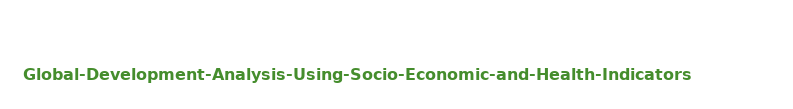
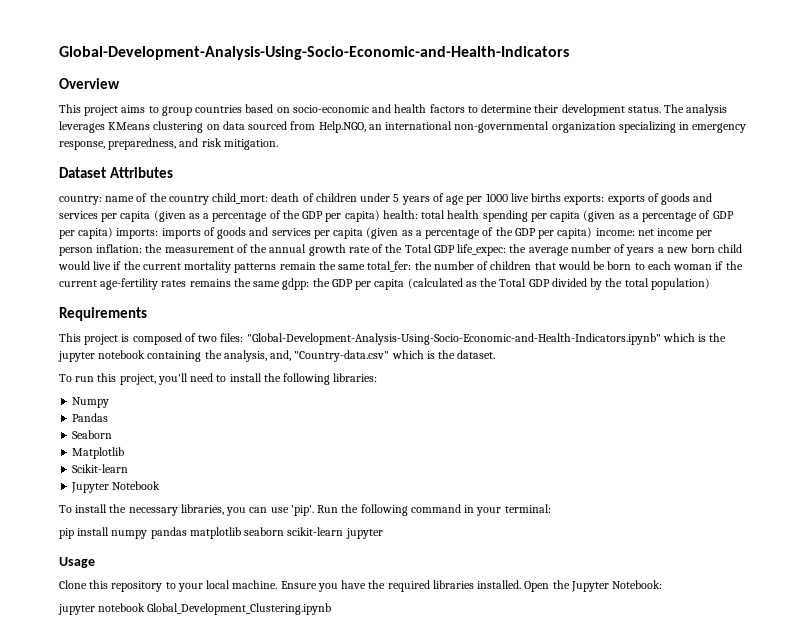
+ Overview
+ This project aims to group countries based on socio-economic and health factors to determine their development status. The analysis leverages KMeans clustering on data sourced from Help.NGO, an international non-governmental organization specializing in emergency response, preparedness, and risk mitigation.
+ Dataset Attributes
+ country: name of the country child_mort: death of children under 5 years of age per 1000 live births exports: exports of goods and services per capita (given as a percentage of the GDP per capita) health: total health spending per capita (given as a percentage of GDP per capita) imports: imports of goods and services per capita (given as a percentage of the GDP per capita) income: net income per person inflation: the measurement of the annual growth rate of the Total GDP life_expec: the average number of years a new born child would live if the current mortality patterns remain the same total_fer: the number of children that would be born to each woman if the current age-fertility rates remains the same gdpp: the GDP per capita (calculated as the Total GDP divided by the total population)
+ Requirements
+ This project is composed of two files: "Global-Development-Analysis-Using-Socio-Economic-and-Health-Indicators.ipynb" which is the jupyter notebook containing the analysis, and, "Country-data.csv" which is the dataset.
+ To run this project, you'll need to install the following libraries:
+ Numpy
+ Pandas
+ Seaborn
+ Matplotlib
+ Scikit-learn
+ Jupyter Notebook
+ To install the necessary libraries, you can use 'pip'. Run the following command in your terminal:
+ pip install numpy pandas matplotlib seaborn scikit-learn jupyter
+ Usage
+ Clone this repository to your local machine. Ensure you have the required libraries installed. Open the Jupyter Notebook:
+ jupyter notebook Global_Development_Clustering.ipynb

